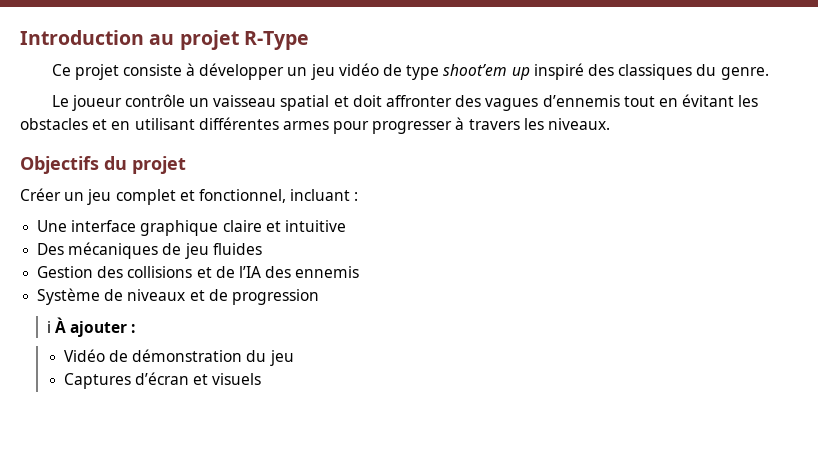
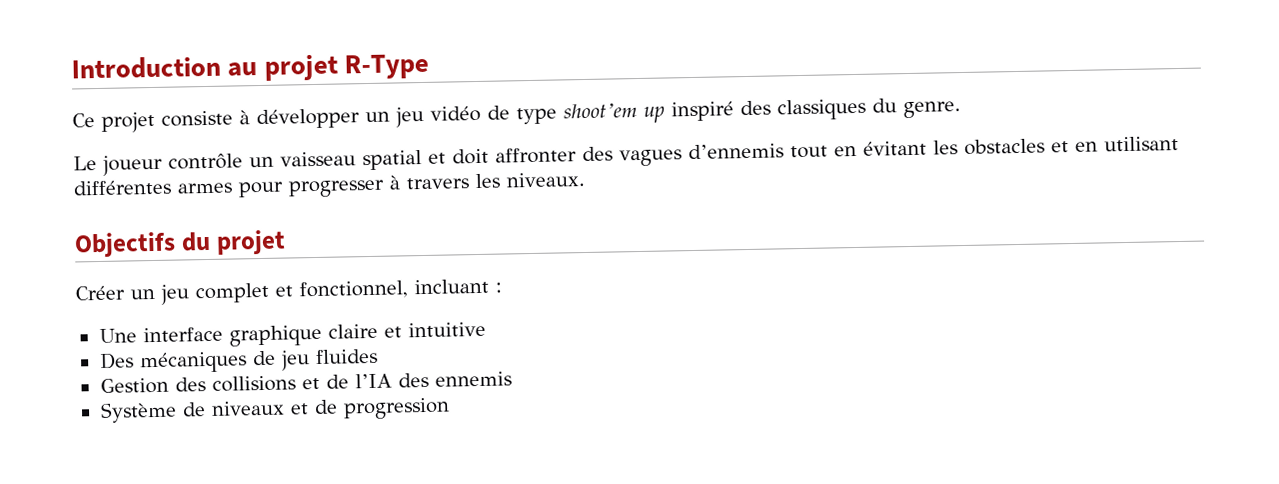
- ℹ À ajouter :
- Vidéo de démonstration du jeu
- Captures d’écran et visuels

